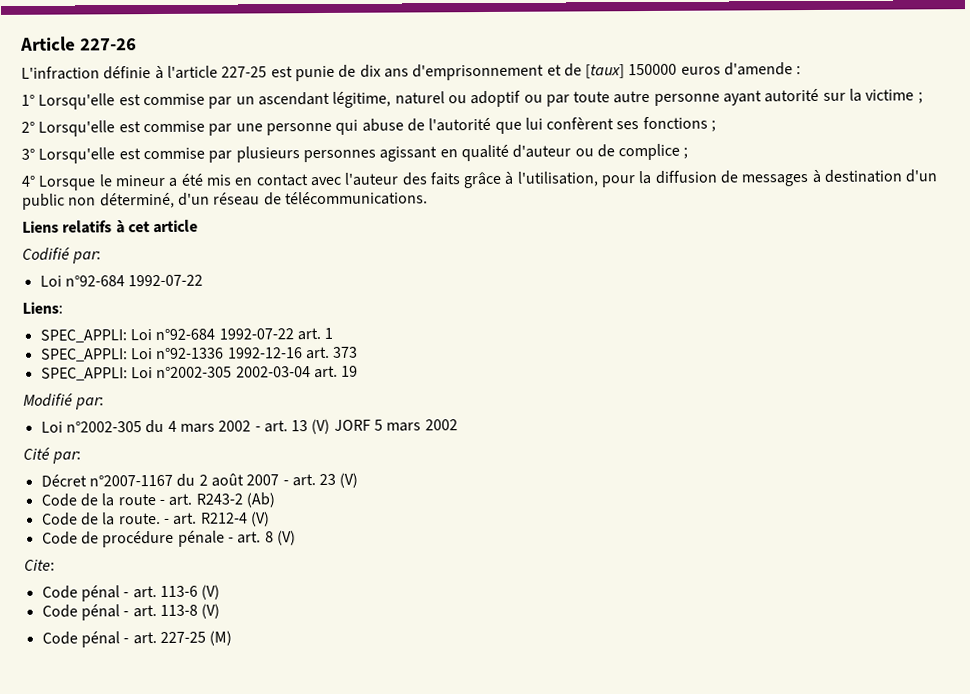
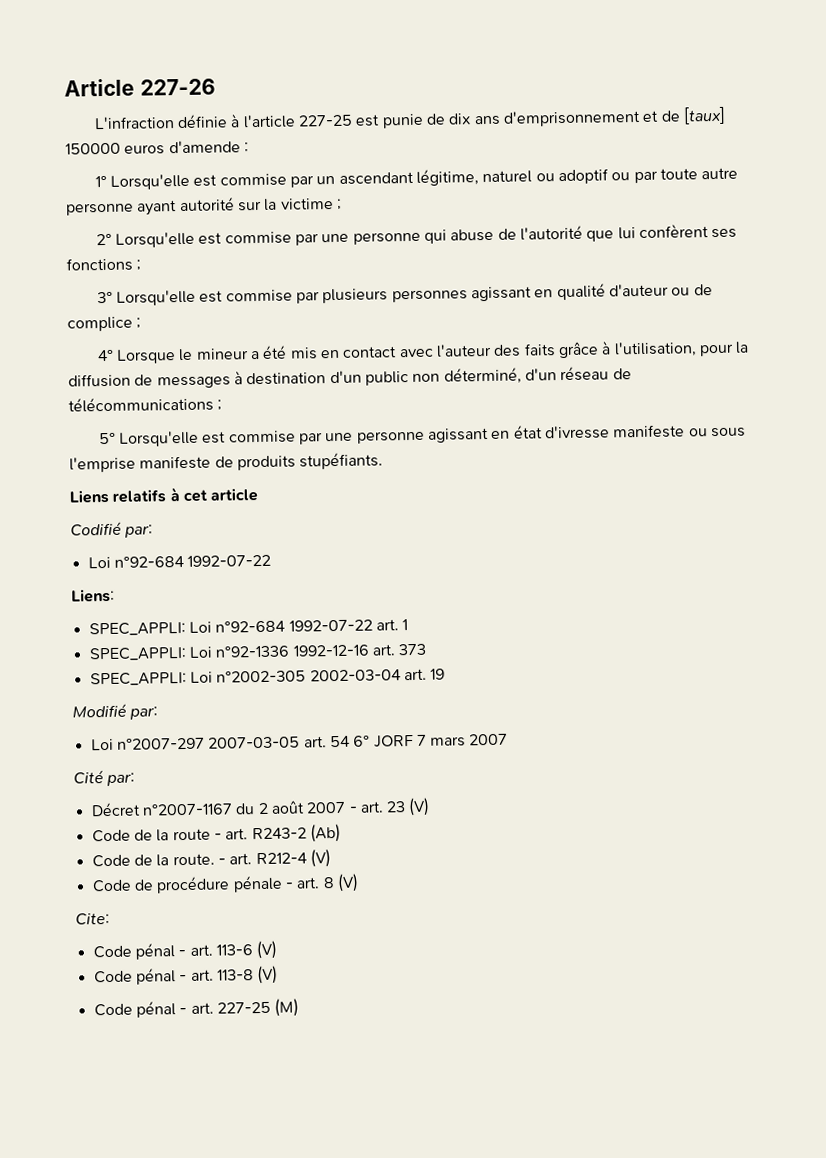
- 4° Lorsque le mineur a été mis en contact avec l'auteur des faits grâce à l'utilisation, pour la diffusion de messages à destination d'un public non déterminé, d'un réseau de télécommunications.
+ 4° Lorsque le mineur a été mis en contact avec l'auteur des faits grâce à l'utilisation, pour la diffusion de messages à destination d'un public non déterminé, d'un réseau de télécommunications ;
+ 5° Lorsqu'elle est commise par une personne agissant en état d'ivresse manifeste ou sous l'emprise manifeste de produits stupéfiants.
- Loi n°2002-305 du 4 mars 2002 - art. 13 (V) JORF 5 mars 2002
+ Loi n°2007-297 2007-03-05 art. 54 6° JORF 7 mars 2007

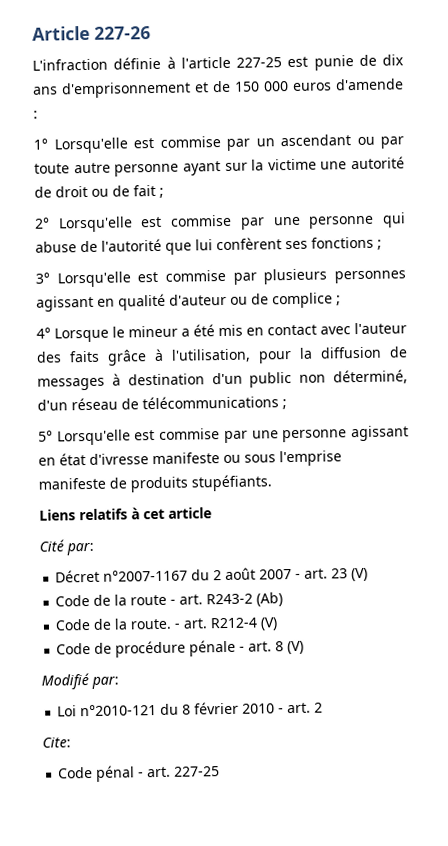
- L'infraction définie à l'article 227-25 est punie de dix ans d'emprisonnement et de [taux] 150000 euros d'amende :
+ L'infraction définie à l'article 227-25 est punie de dix ans d'emprisonnement et de 150 000 euros d'amende :
- 1° Lorsqu'elle est commise par un ascendant légitime, naturel ou adoptif ou par toute autre personne ayant autorité sur la victime ;
+ 1° Lorsqu'elle est commise par un ascendant ou par toute autre personne ayant sur la victime une autorité de droit ou de fait ;
- Codifié par:
- Loi n°92-684 1992-07-22
- Liens:
- SPEC_APPLI: Loi n°92-684 1992-07-22 art. 1
- SPEC_APPLI: Loi n°92-1336 1992-12-16 art. 373
- SPEC_APPLI: Loi n°2002-305 2002-03-04 art. 19
- Modifié par:
- Loi n°2007-297 2007-03-05 art. 54 6° JORF 7 mars 2007
+ Modifié par:
+ Loi n°2010-121 du 8 février 2010 - art. 2
  Cite:
- Code pénal - art. 113-6 (V)
- Code pénal - art. 113-8 (V)
- Code pénal - art. 227-25 (M)
+ Code pénal - art. 227-25

